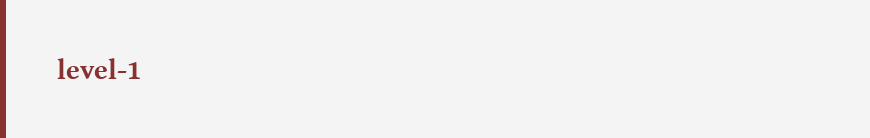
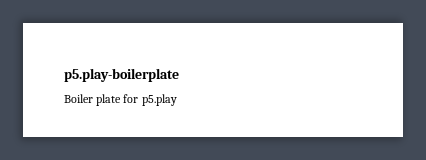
- level-1
+ p5.play-boilerplate
+ Boiler plate for p5.play

